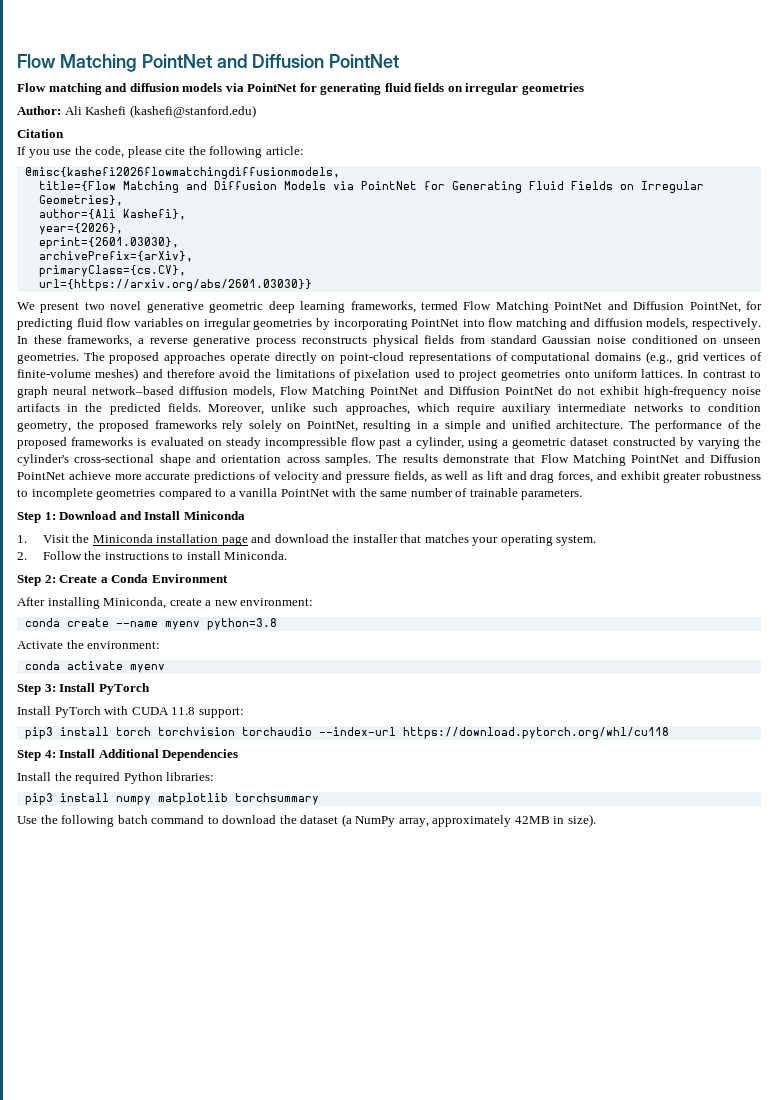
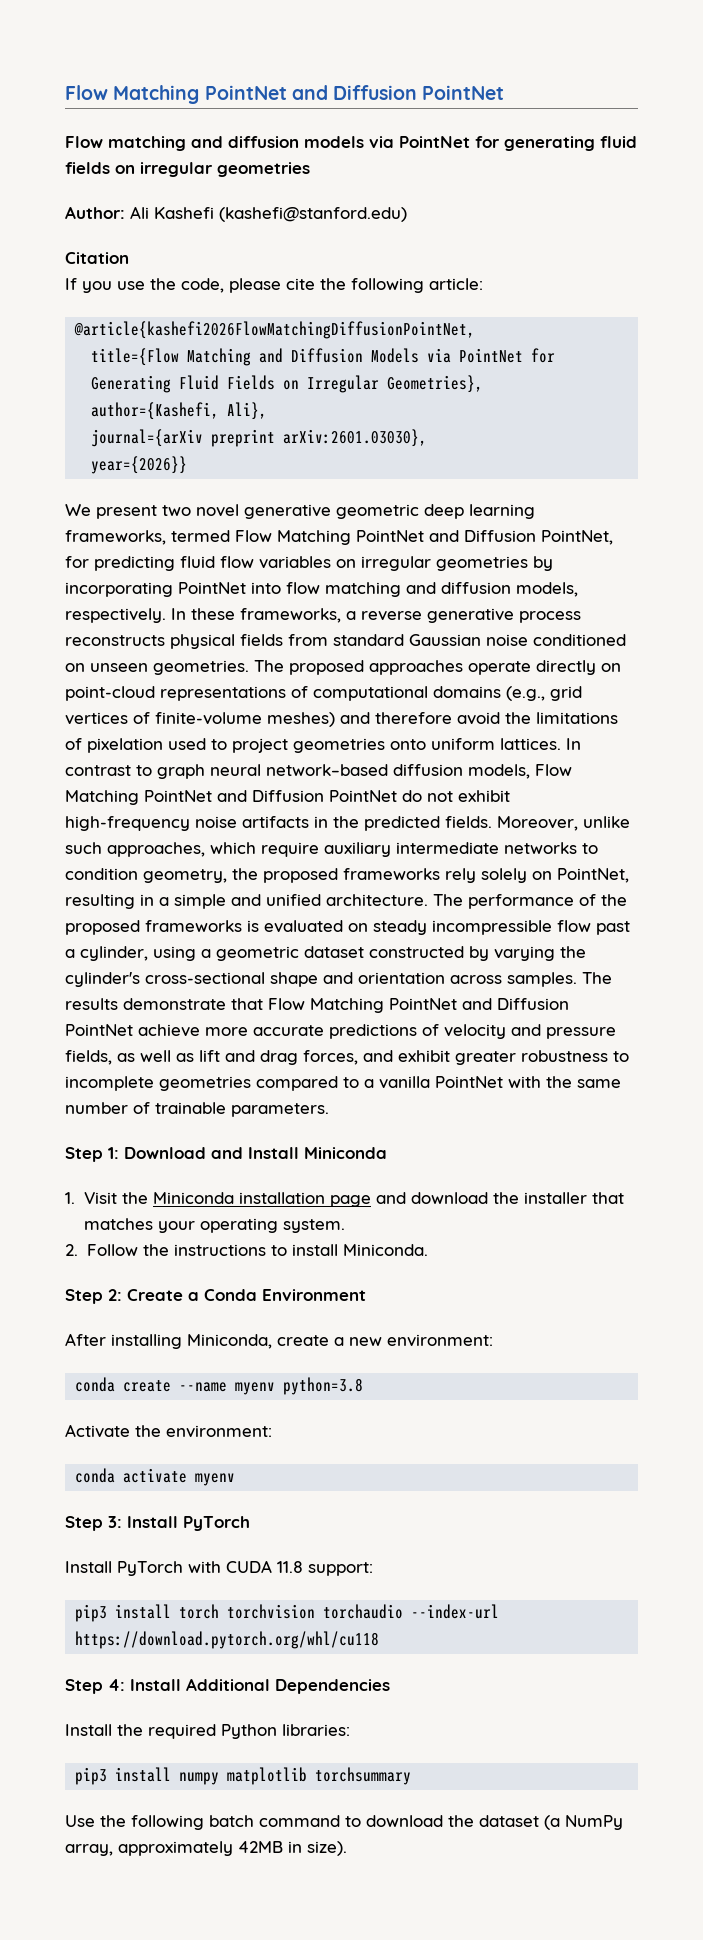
- @misc{kashefi2026flowmatchingdiffusionmodels,
+ @article{kashefi2026FlowMatchingDiffusionPointNet,
- author={Ali Kashefi},
- year={2026},
- eprint={2601.03030},
- archivePrefix={arXiv},
- primaryClass={cs.CV},
- url={https://arxiv.org/abs/2601.03030}}
+ author={Kashefi, Ali},
+ journal={arXiv preprint arXiv:2601.03030},
+ year={2026}}

